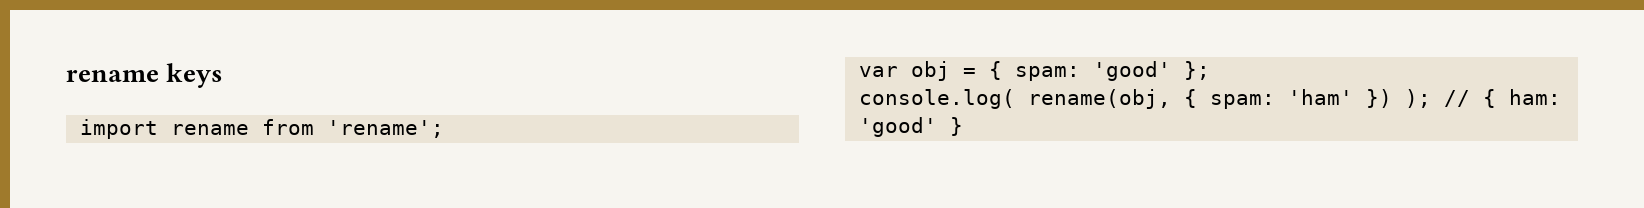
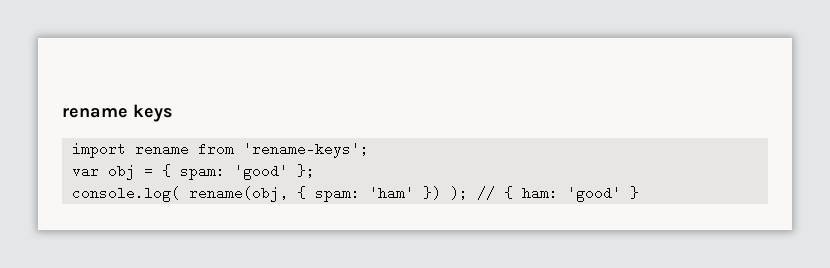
- import rename from 'rename';
+ import rename from 'rename-keys';

